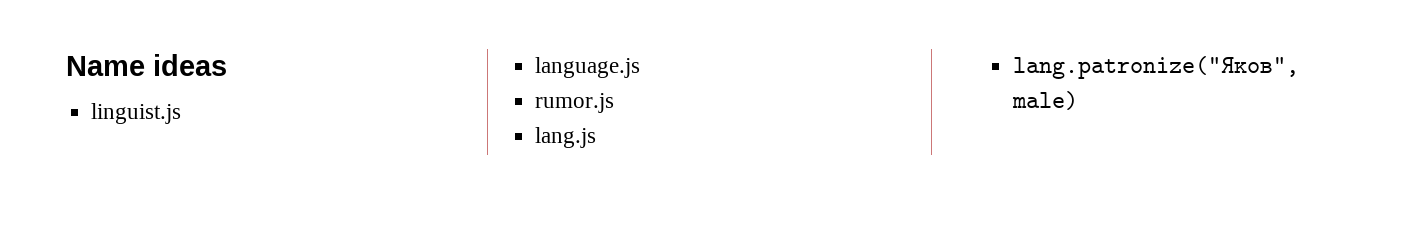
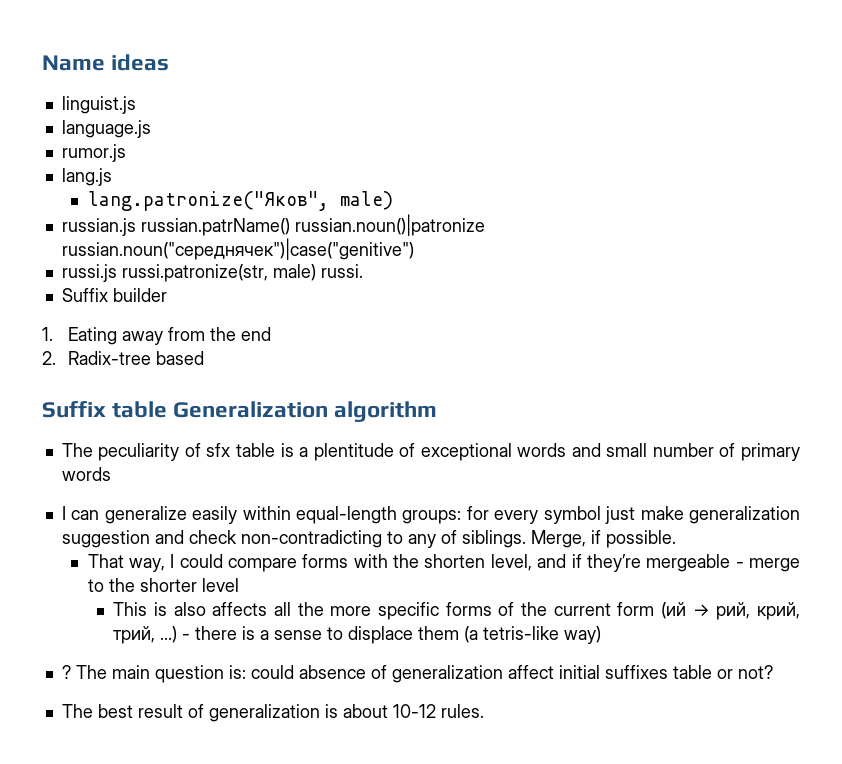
+ russian.js russian.patrName() russian.noun()|patronize russian.noun("середнячек")|case("genitive")
+ russi.js russi.patronize(str, male) russi.
+ Suffix builder
+ 1. Eating away from the end
+ 2. Radix-tree based
+ Suffix table Generalization algorithm
+ The peculiarity of sfx table is a plentitude of exceptional words and small number of primary words
+ I can generalize easily within equal-length groups: for every symbol just make generalization suggestion and check non-contradicting to any of siblings. Merge, if possible.
+ That way, I could compare forms with the shorten level, and if they’re mergeable - merge to the shorter level
+ This is also affects all the more specific forms of the current form (ий → рий, крий, трий, ...) - there is a sense to displace them (a tetris-like way)
+ ? The main question is: could absence of generalization affect initial suffixes table or not?
+ The best result of generalization is about 10-12 rules.

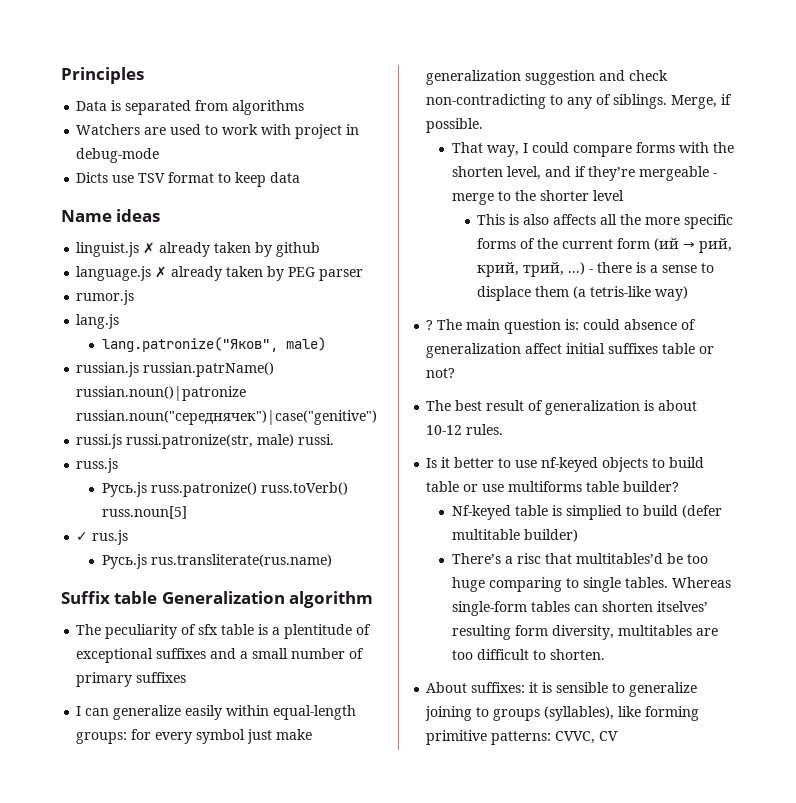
+ Principles
+ Data is separated from algorithms
+ Watchers are used to work with project in debug-mode
+ Dicts use TSV format to keep data
  Name ideas
- linguist.js
- language.js
+ linguist.js ✗ already taken by github
+ language.js ✗ already taken by PEG parser
- Suffix builder
- 1. Eating away from the end
- 2. Radix-tree based
+ russ.js
+ Русь.js russ.patronize() russ.toVerb() russ.noun[5]
+ ✓ rus.js
+ Русь.js rus.transliterate(rus.name)
- The peculiarity of sfx table is a plentitude of exceptional words and small number of primary words
+ The peculiarity of sfx table is a plentitude of exceptional suffixes and a small number of primary suffixes
+ Is it better to use nf-keyed objects to build table or use multiforms table builder?
+ Nf-keyed table is simplied to build (defer multitable builder)
+ There’s a risc that multitables’d be too huge comparing to single tables. Whereas single-form tables can shorten itselves’ resulting form diversity, multitables are too difficult to shorten.
+ About suffixes: it is sensible to generalize joining to groups (syllables), like forming primitive patterns: CVVC, CV

